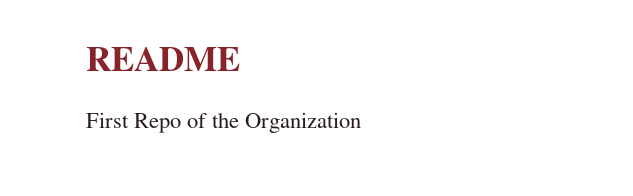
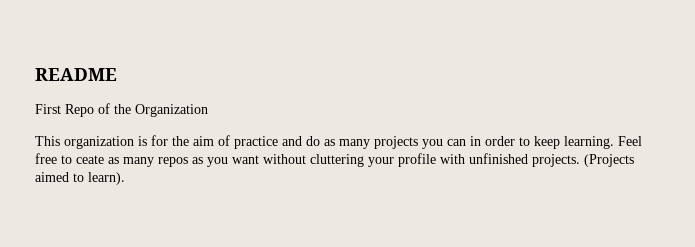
+ This organization is for the aim of practice and do as many projects you can in order to keep learning. Feel free to ceate as many repos as you want without cluttering your profile with unfinished projects. (Projects aimed to learn).

